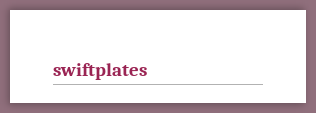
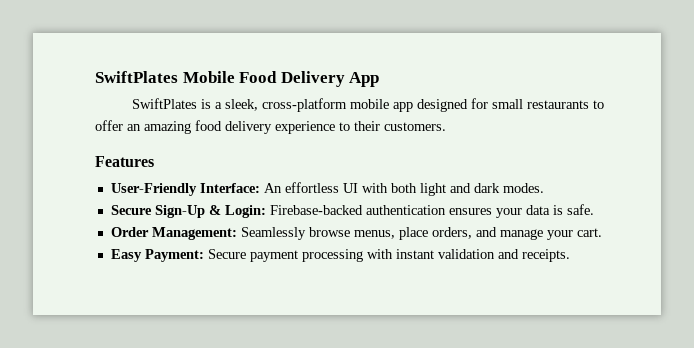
- swiftplates
+ SwiftPlates Mobile Food Delivery App
+ SwiftPlates is a sleek, cross-platform mobile app designed for small restaurants to offer an amazing food delivery experience to their customers.
+ Features
+ User-Friendly Interface: An effortless UI with both light and dark modes.
+ Secure Sign-Up & Login: Firebase-backed authentication ensures your data is safe.
+ Order Management: Seamlessly browse menus, place orders, and manage your cart.
+ Easy Payment: Secure payment processing with instant validation and receipts.

